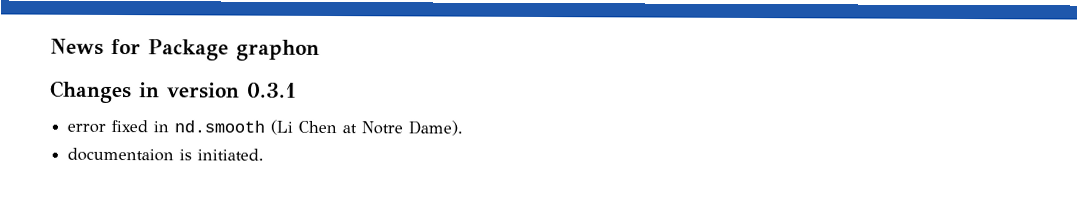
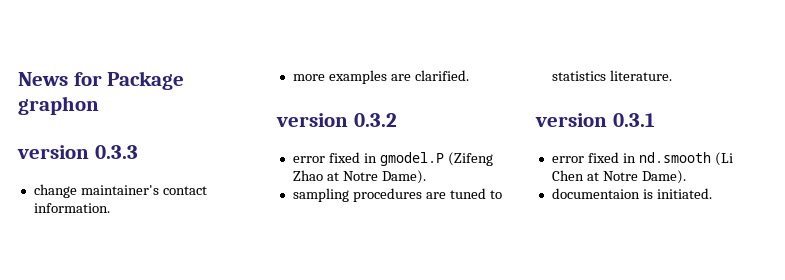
- Changes in version 0.3.1
+ version 0.3.3
+ change maintainer's contact information.
+ more examples are clarified.
+ version 0.3.2
+ error fixed in gmodel.P (Zifeng Zhao at Notre Dame).
+ sampling procedures are tuned to statistics literature.
+ version 0.3.1

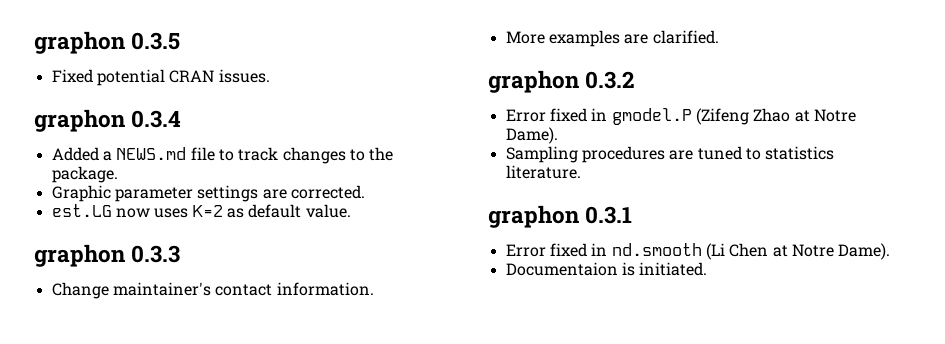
- News for Package graphon
- version 0.3.3
+ graphon 0.3.5
+ Fixed potential CRAN issues.
+ graphon 0.3.4
+ Added a NEWS.md file to track changes to the package.
+ Graphic parameter settings are corrected.
+ est.LG now uses K=2 as default value.
+ graphon 0.3.3
- change maintainer's contact information.
+ Change maintainer's contact information.
- more examples are clarified.
+ More examples are clarified.
- version 0.3.2
+ graphon 0.3.2
- error fixed in gmodel.P (Zifeng Zhao at Notre Dame).
+ Error fixed in gmodel.P (Zifeng Zhao at Notre Dame).
- sampling procedures are tuned to statistics literature.
+ Sampling procedures are tuned to statistics literature.
- version 0.3.1
+ graphon 0.3.1
- error fixed in nd.smooth (Li Chen at Notre Dame).
+ Error fixed in nd.smooth (Li Chen at Notre Dame).
- documentaion is initiated.
+ Documentaion is initiated.

